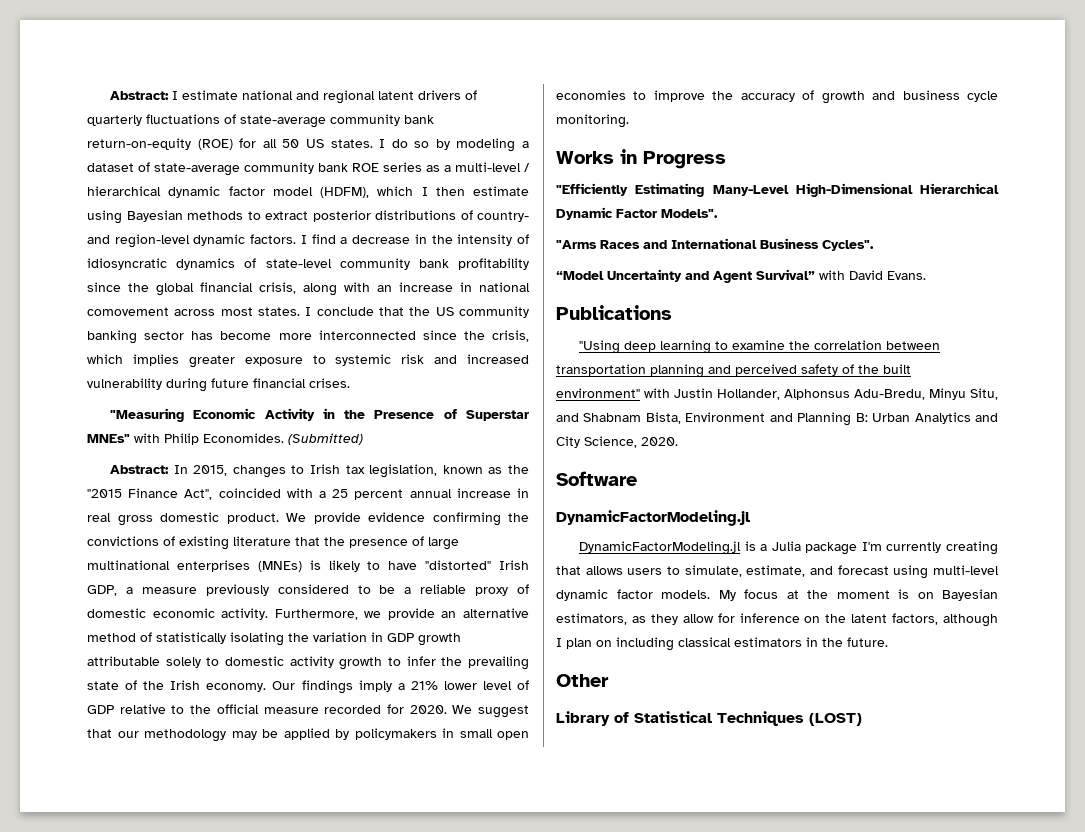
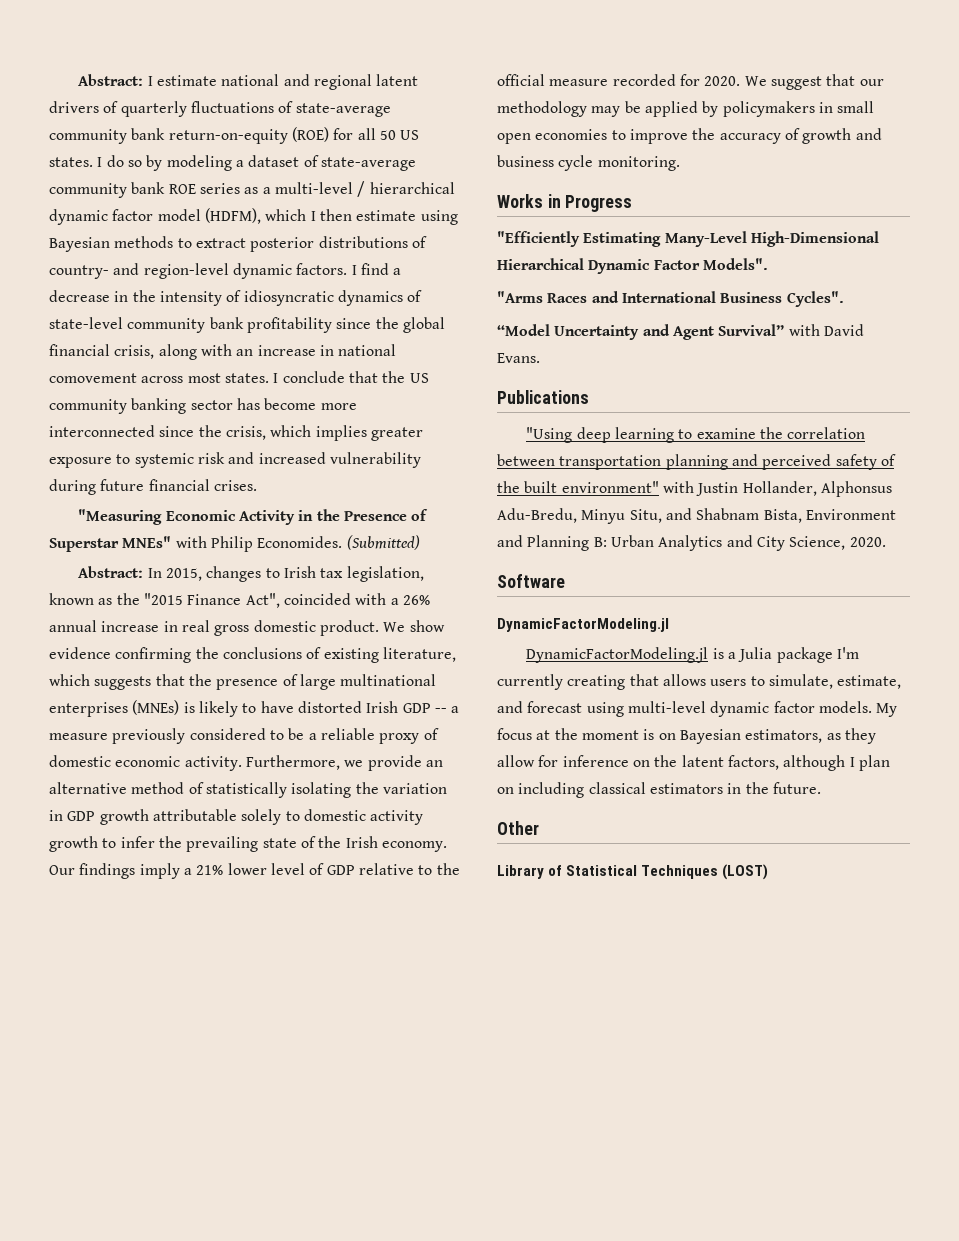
- Abstract: In 2015, changes to Irish tax legislation, known as the "2015 Finance Act", coincided with a 25 percent annual increase in real gross domestic product.
+ Abstract: In 2015, changes to Irish tax legislation, known as the "2015 Finance Act", coincided with a 26% annual increase in real gross domestic product.
- We provide evidence confirming the convictions of existing literature that the presence of large multinational enterprises (MNEs) is likely to have "distorted" Irish GDP, a measure previously considered to be a reliable proxy of domestic economic activity.
+ We show evidence confirming the conclusions of existing literature, which suggests that the presence of large multinational enterprises (MNEs) is likely to have distorted Irish GDP -- a measure previously considered to be a reliable proxy of domestic economic activity.

